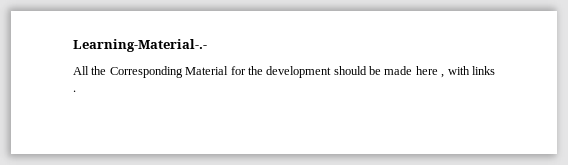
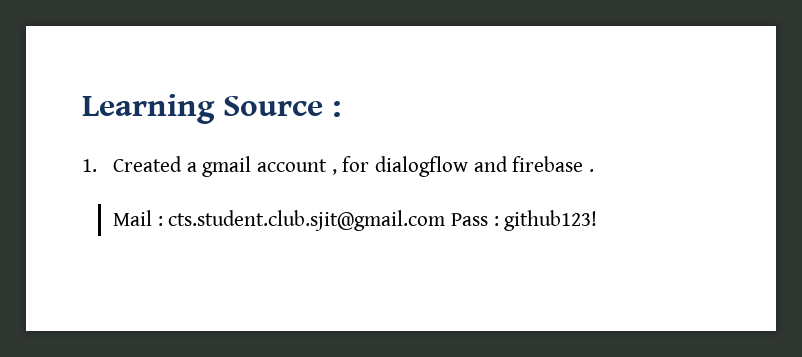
- Learning-Material-.-
- All the Corresponding Material for the development should be made here , with links .
+ Learning Source :
+ 1. Created a gmail account , for dialogflow and firebase .
+ Mail : cts.student.club.sjit@gmail.com Pass : github123!

